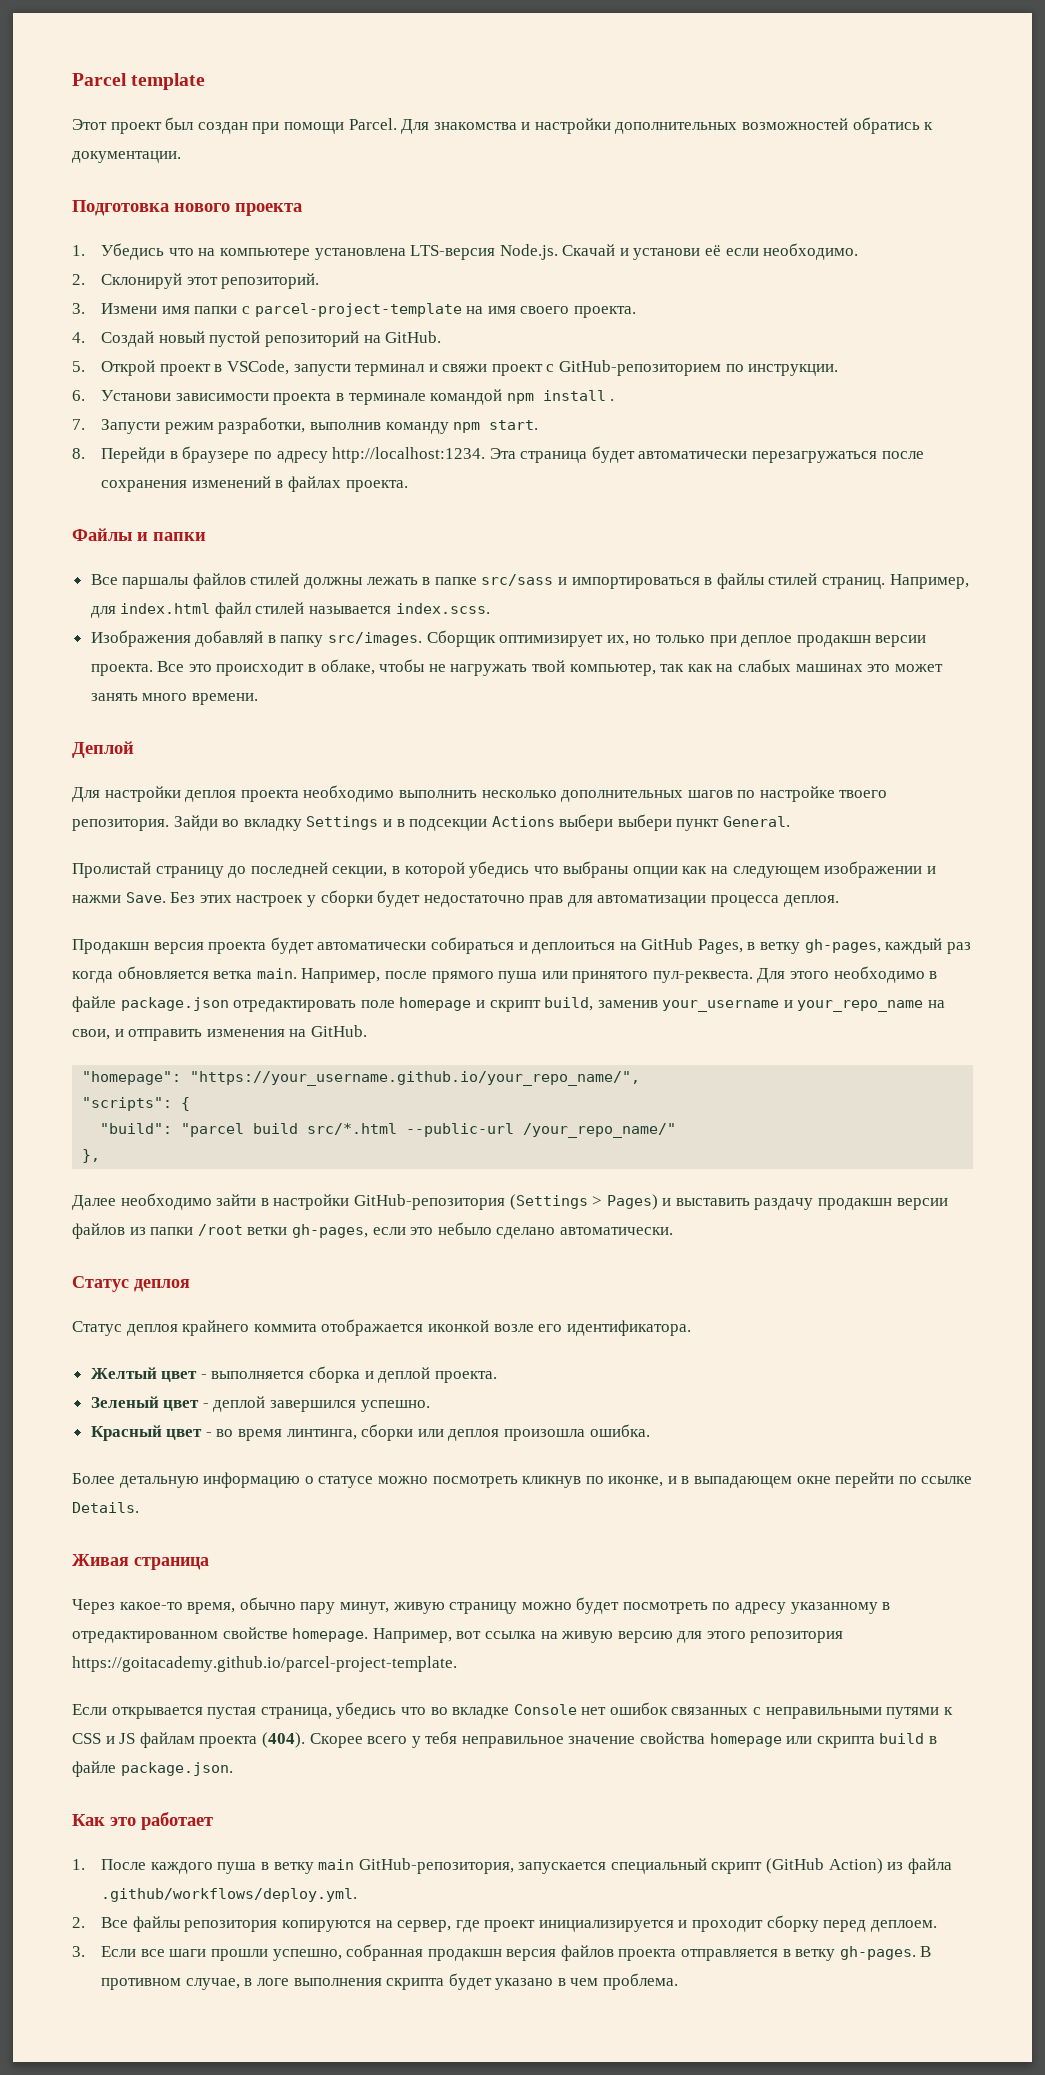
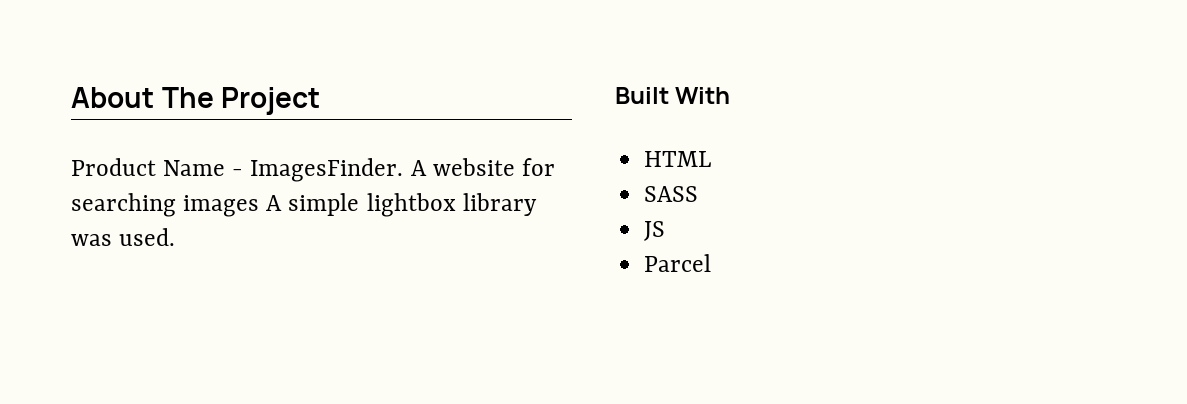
- Parcel template
- Этот проект был создан при помощи Parcel. Для знакомства и настройки дополнительных возможностей обратись к документации.
- Подготовка нового проекта
- 1. Убедись что на компьютере установлена LTS-версия Node.js. Скачай и установи её если необходимо.
- 2. Склонируй этот репозиторий.
- 3. Измени имя папки с parcel-project-template на имя своего проекта.
- 4. Создай новый пустой репозиторий на GitHub.
- 5. Открой проект в VSCode, запусти терминал и свяжи проект с GitHub-репозиторием по инструкции.
- 6. Установи зависимости проекта в терминале командой npm install .
- 7. Запусти режим разработки, выполнив команду npm start.
- 8. Перейди в браузере по адресу http://localhost:1234. Эта страница будет автоматически перезагружаться после сохранения изменений в файлах проекта.
- Файлы и папки
- Все паршалы файлов стилей должны лежать в папке src/sass и импортироваться в файлы стилей страниц. Например, для index.html файл стилей называется index.scss.
- Изображения добавляй в папку src/images. Сборщик оптимизирует их, но только при деплое продакшн версии проекта. Все это происходит в облаке, чтобы не нагружать твой компьютер, так как на слабых машинах это может занять много времени.
- Деплой
- Для настройки деплоя проекта необходимо выполнить несколько дополнительных шагов по настройке твоего репозитория. Зайди во вкладку Settings и в подсекции Actions выбери выбери пункт General.
- Пролистай страницу до последней секции, в которой убедись что выбраны опции как на следующем изображении и нажми Save. Без этих настроек у сборки будет недостаточно прав для автоматизации процесса деплоя.
- Продакшн версия проекта будет автоматически собираться и деплоиться на GitHub Pages, в ветку gh-pages, каждый раз когда обновляется ветка main. Например, после прямого пуша или принятого пул-реквеста. Для этого необходимо в файле package.json отредактировать поле homepage и скрипт build, заменив your_username и your_repo_name на свои, и отправить изменения на GitHub.
- "homepage": "https://your_username.github.io/your_repo_name/",
- "scripts": {
- "build": "parcel build src/*.html --public-url /your_repo_name/"
- },
- Далее необходимо зайти в настройки GitHub-репозитория (Settings > Pages) и выставить раздачу продакшн версии файлов из папки /root ветки gh-pages, если это небыло сделано автоматически.
- Статус деплоя
- Статус деплоя крайнего коммита отображается иконкой возле его идентификатора.
- Желтый цвет - выполняется сборка и деплой проекта.
- Зеленый цвет - деплой завершился успешно.
- Красный цвет - во время линтинга, сборки или деплоя произошла ошибка.
- Более детальную информацию о статусе можно посмотреть кликнув по иконке, и в выпадающем окне перейти по ссылке Details.
- Живая страница
- Через какое-то время, обычно пару минут, живую страницу можно будет посмотреть по адресу указанному в отредактированном свойстве homepage. Например, вот ссылка на живую версию для этого репозитория https://goitacademy.github.io/parcel-project-template.
- Если открывается пустая страница, убедись что во вкладке Console нет ошибок связанных с неправильными путями к CSS и JS файлам проекта (404). Скорее всего у тебя неправильное значение свойства homepage или скрипта build в файле package.json.
- Как это работает
- 1. После каждого пуша в ветку main GitHub-репозитория, запускается специальный скрипт (GitHub Action) из файла .github/workflows/deploy.yml.
- 2. Все файлы репозитория копируются на сервер, где проект инициализируется и проходит сборку перед деплоем.
- 3. Если все шаги прошли успешно, собранная продакшн версия файлов проекта отправляется в ветку gh-pages. В противном случае, в логе выполнения скрипта будет указано в чем проблема.
+ About The Project
+ Product Name - ImagesFinder. A website for searching images A simple lightbox library was used.
+ Built With
+ HTML
+ SASS
+ JS
+ Parcel

